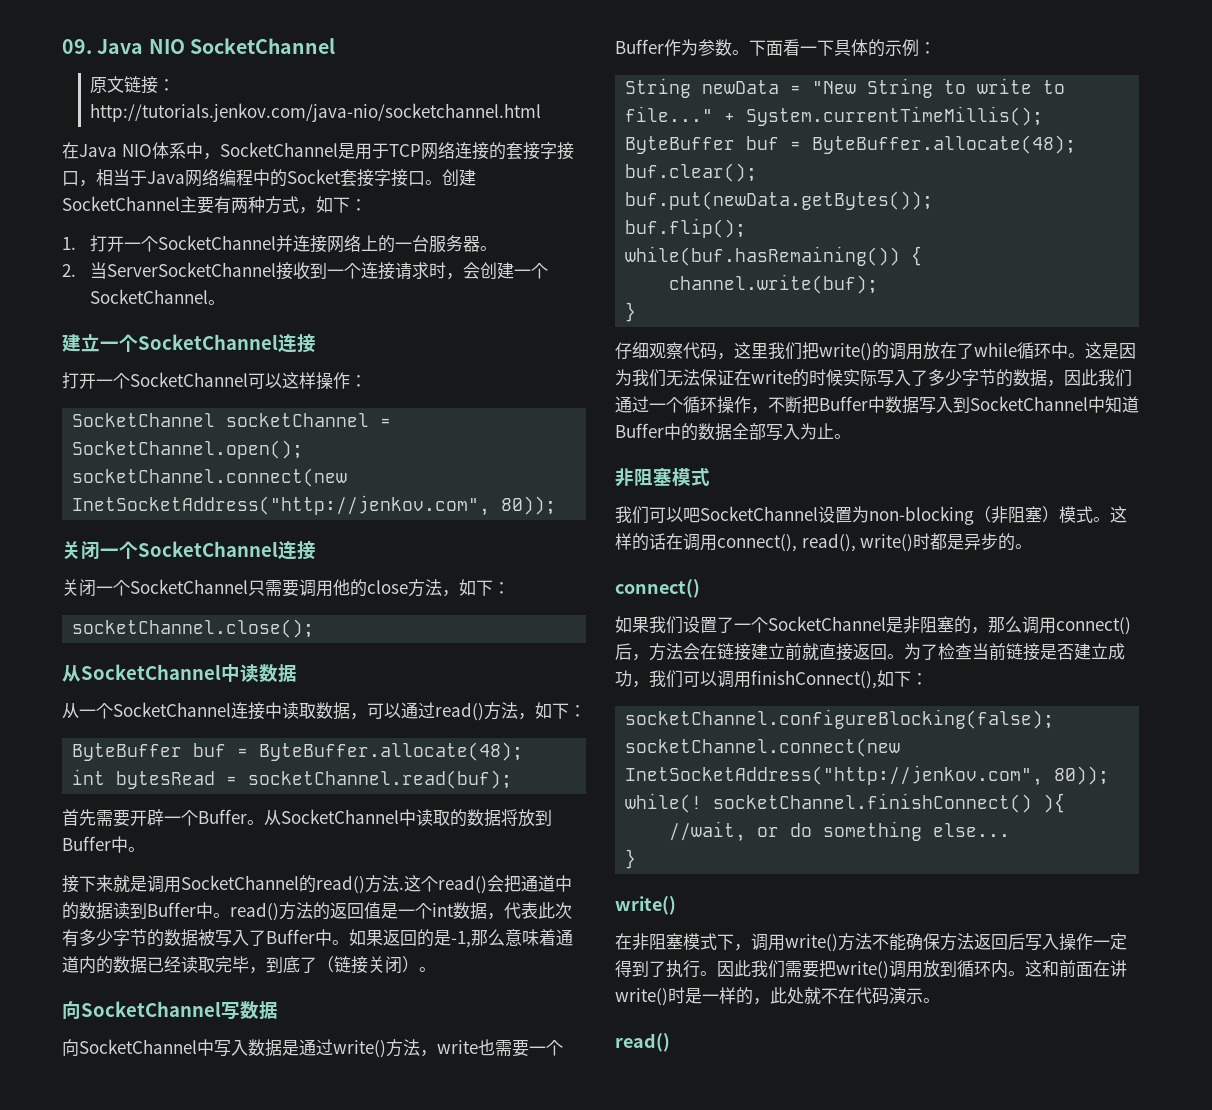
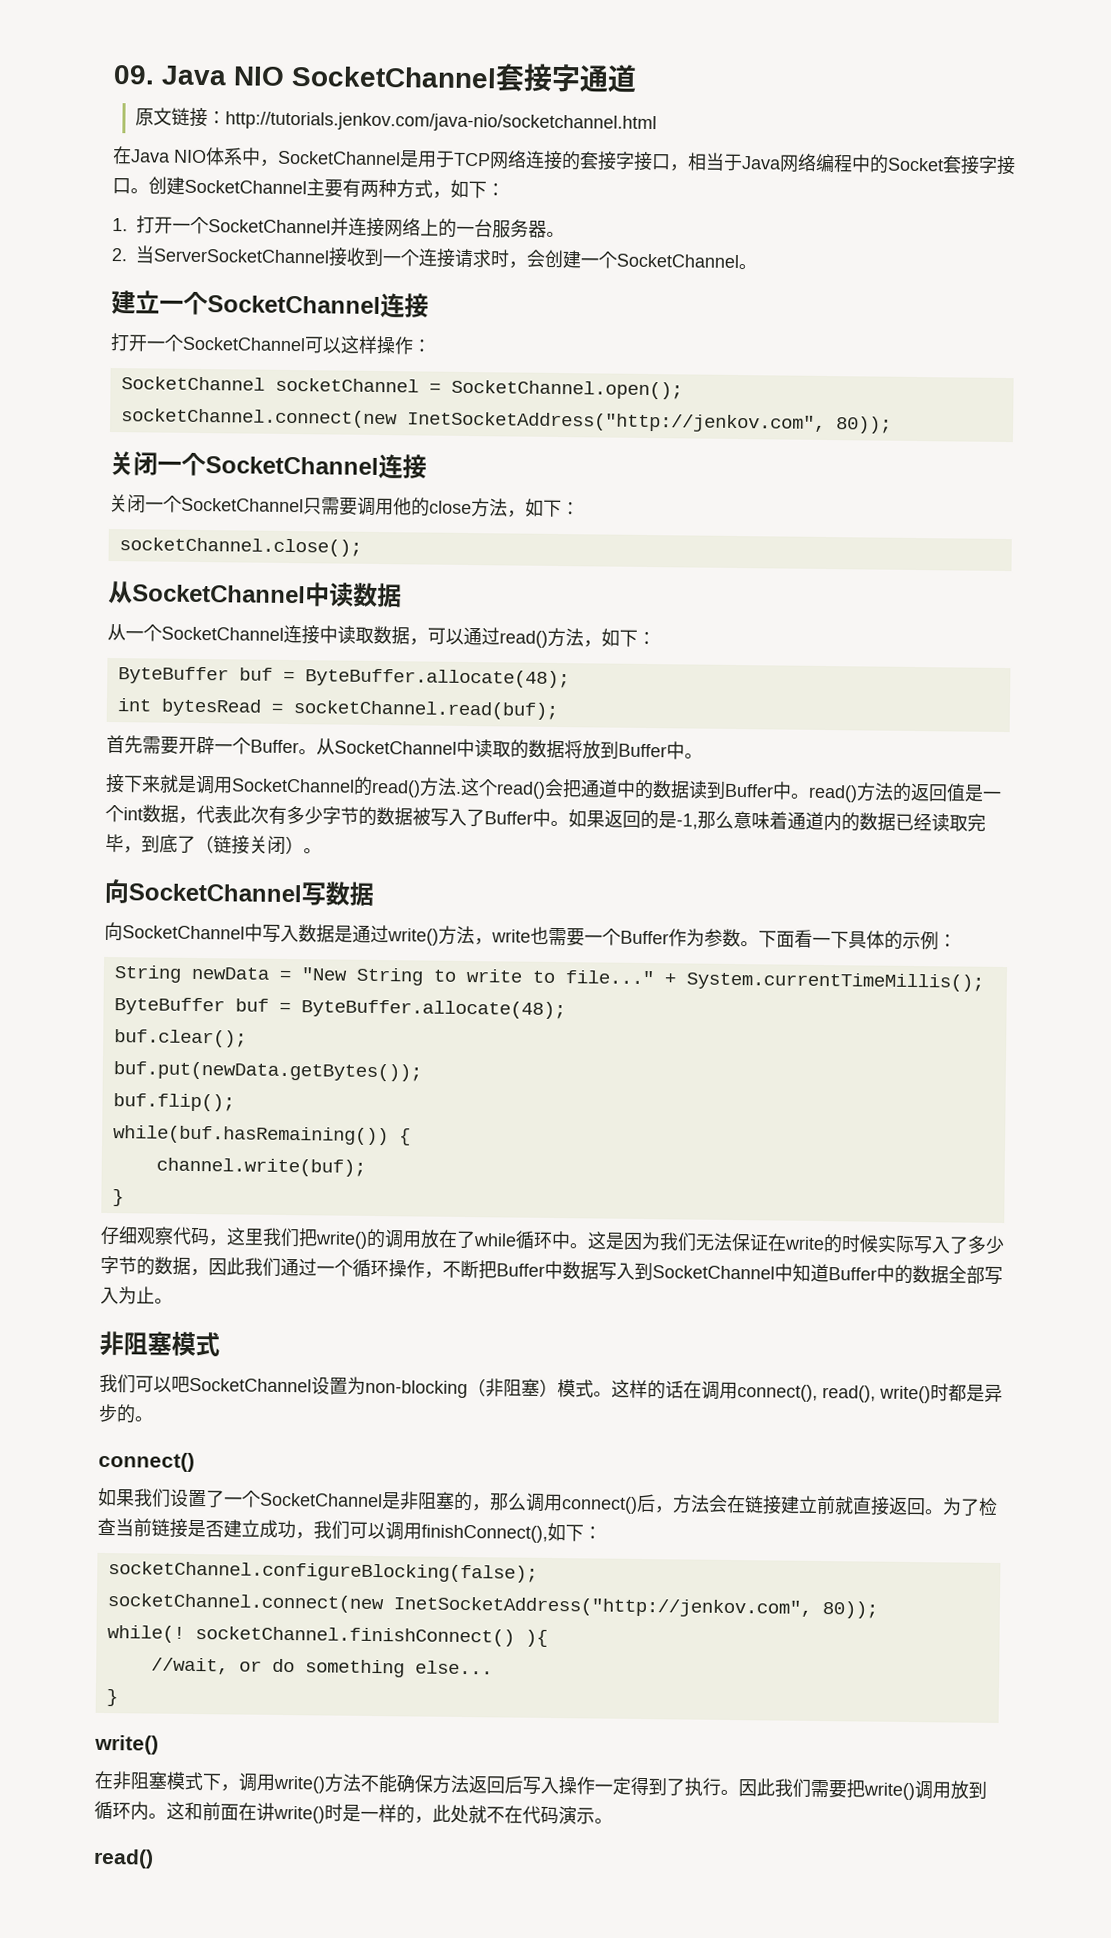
- 09. Java NIO SocketChannel
+ 09. Java NIO SocketChannel套接字通道

